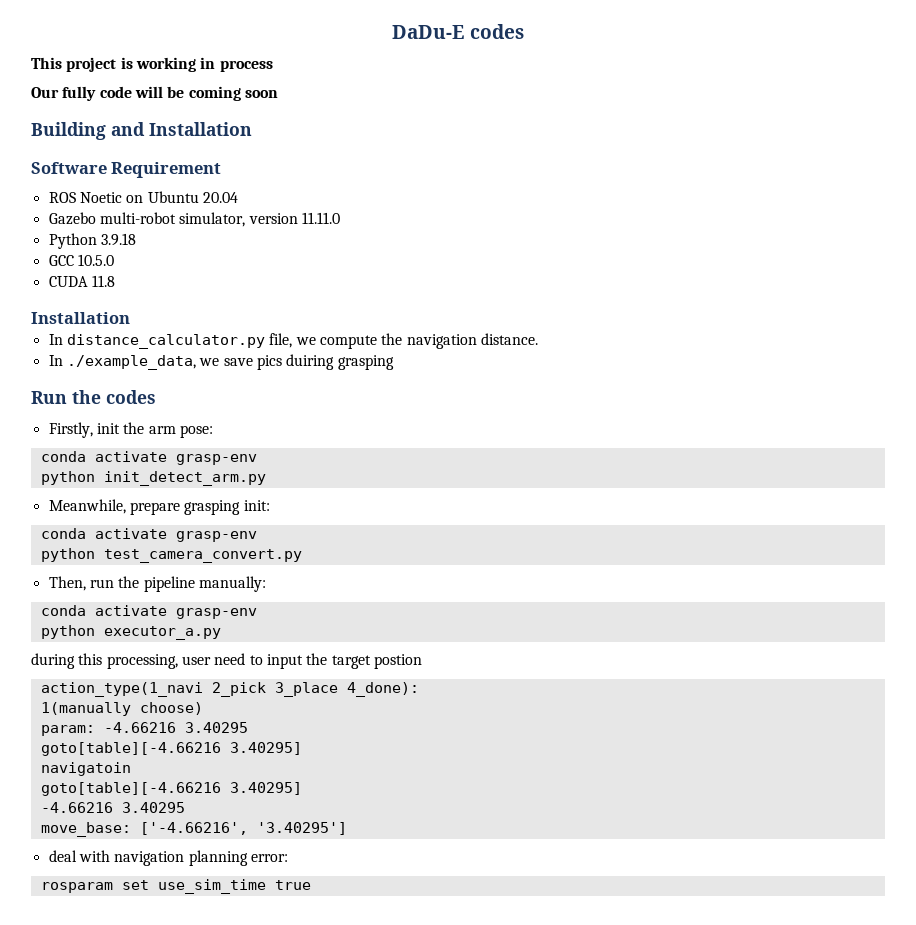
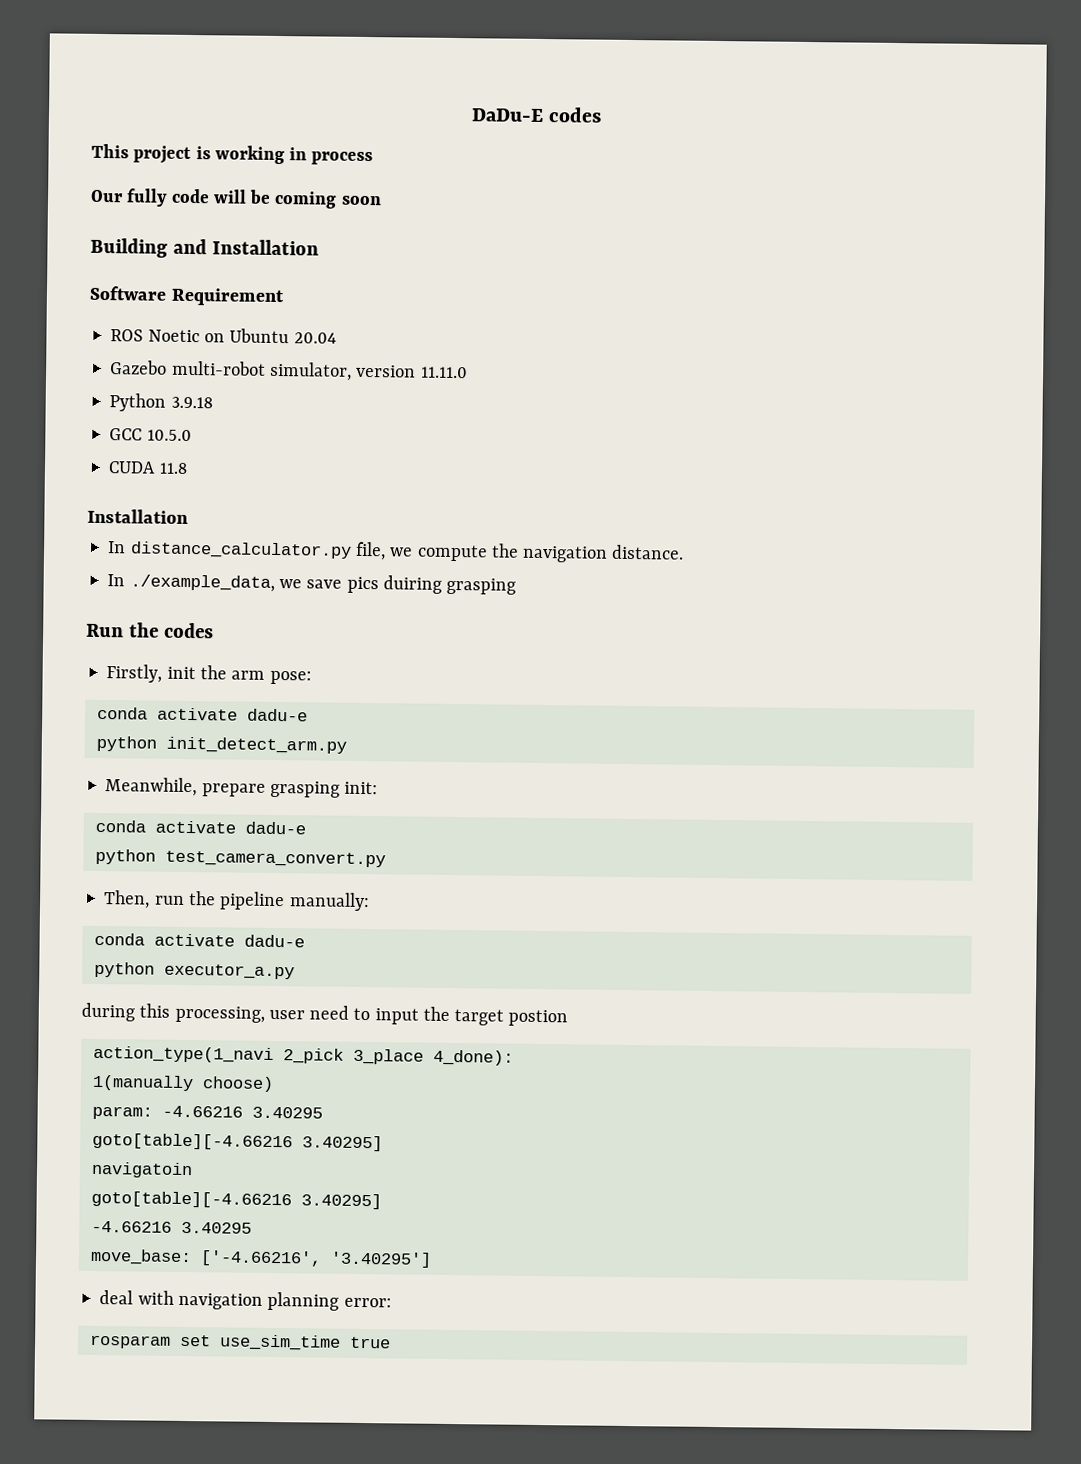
  Firstly, init the arm pose:
- conda activate grasp-env
+ conda activate dadu-e
  Meanwhile, prepare grasping init:
- conda activate grasp-env
+ conda activate dadu-e
  Then, run the pipeline manually:
- conda activate grasp-env
+ conda activate dadu-e

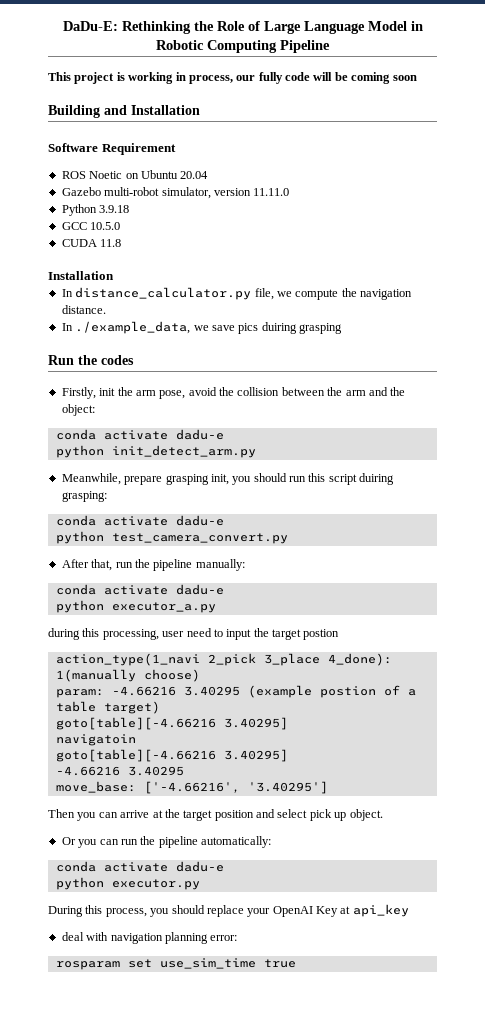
- DaDu-E codes
+ DaDu-E: Rethinking the Role of Large Language Model in Robotic Computing Pipeline
- This project is working in process
- Our fully code will be coming soon
+ This project is working in process, our fully code will be coming soon
- Firstly, init the arm pose:
+ Firstly, init the arm pose, avoid the collision between the arm and the object:
- Meanwhile, prepare grasping init:
+ Meanwhile, prepare grasping init, you should run this script duiring grasping:
- Then, run the pipeline manually:
+ After that, run the pipeline manually:
- param: -4.66216 3.40295
+ param: -4.66216 3.40295 (example postion of a table target)
+ Then you can arrive at the target position and select pick up object.
+ Or you can run the pipeline automatically:
+ conda activate dadu-e
+ python executor.py
+ During this process, you should replace your OpenAI Key at api_key

